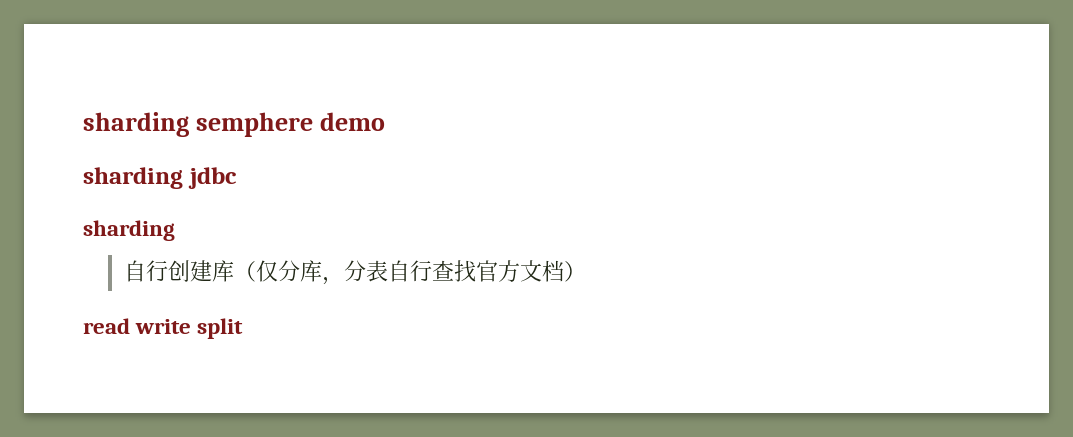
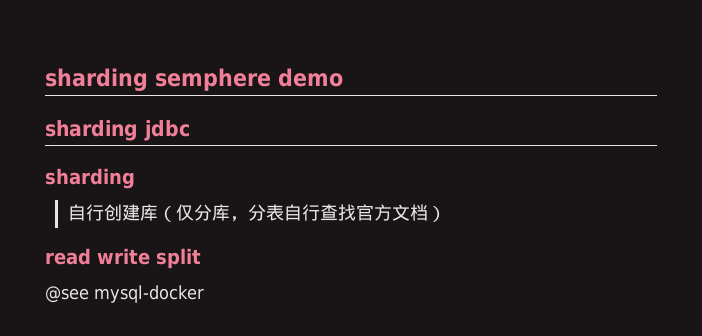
+ @see mysql-docker

